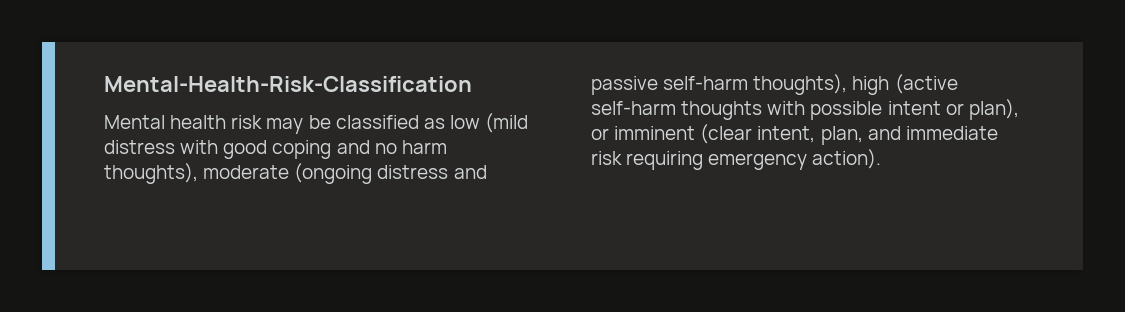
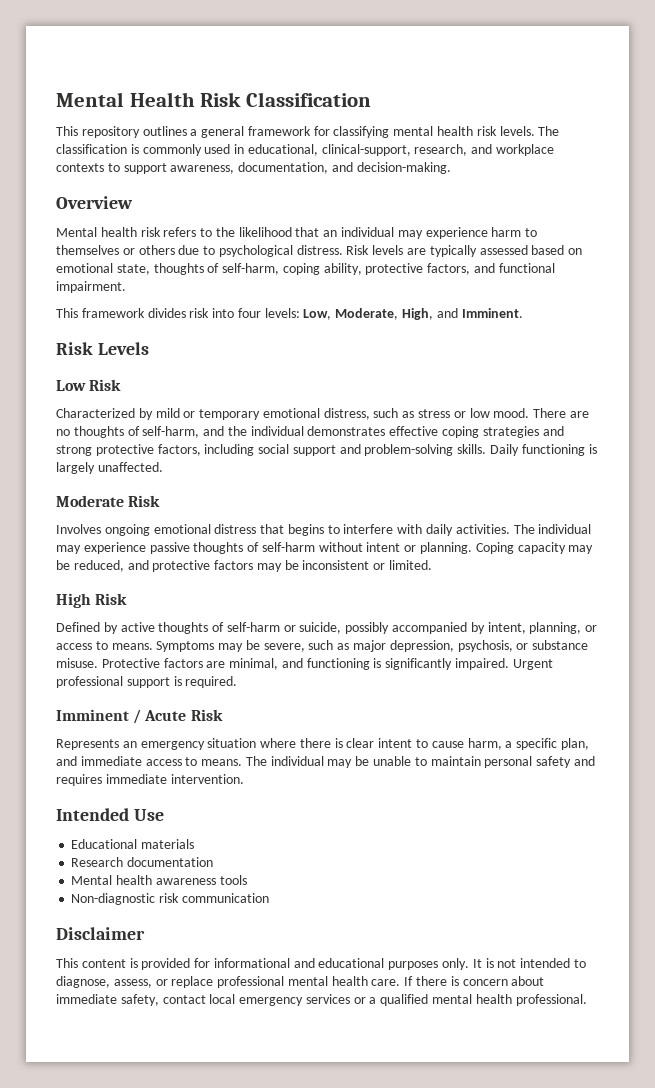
- Mental-Health-Risk-Classification
- Mental health risk may be classified as low (mild distress with good coping and no harm thoughts), moderate (ongoing distress and passive self-harm thoughts), high (active self-harm thoughts with possible intent or plan), or imminent (clear intent, plan, and immediate risk requiring emergency action).
+ Mental Health Risk Classification
+ This repository outlines a general framework for classifying mental health risk levels. The classification is commonly used in educational, clinical-support, research, and workplace contexts to support awareness, documentation, and decision-making.
+ Overview
+ Mental health risk refers to the likelihood that an individual may experience harm to themselves or others due to psychological distress. Risk levels are typically assessed based on emotional state, thoughts of self-harm, coping ability, protective factors, and functional impairment.
+ This framework divides risk into four levels: Low, Moderate, High, and Imminent.
+ Risk Levels
+ Low Risk
+ Characterized by mild or temporary emotional distress, such as stress or low mood. There are no thoughts of self-harm, and the individual demonstrates effective coping strategies and strong protective factors, including social support and problem-solving skills. Daily functioning is largely unaffected.
+ Moderate Risk
+ Involves ongoing emotional distress that begins to interfere with daily activities. The individual may experience passive thoughts of self-harm without intent or planning. Coping capacity may be reduced, and protective factors may be inconsistent or limited.
+ High Risk
+ Defined by active thoughts of self-harm or suicide, possibly accompanied by intent, planning, or access to means. Symptoms may be severe, such as major depression, psychosis, or substance misuse. Protective factors are minimal, and functioning is significantly impaired. Urgent professional support is required.
+ Imminent / Acute Risk
+ Represents an emergency situation where there is clear intent to cause harm, a specific plan, and immediate access to means. The individual may be unable to maintain personal safety and requires immediate intervention.
+ Intended Use
+ Educational materials
+ Research documentation
+ Mental health awareness tools
+ Non-diagnostic risk communication
+ Disclaimer
+ This content is provided for informational and educational purposes only. It is not intended to diagnose, assess, or replace professional mental health care. If there is concern about immediate safety, contact local emergency services or a qualified mental health professional.

